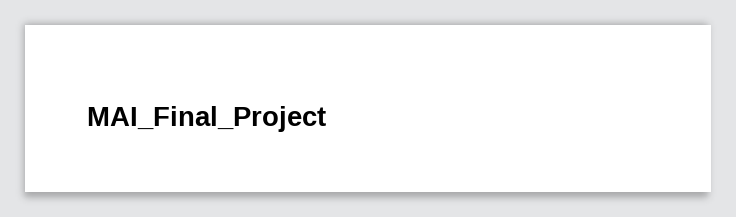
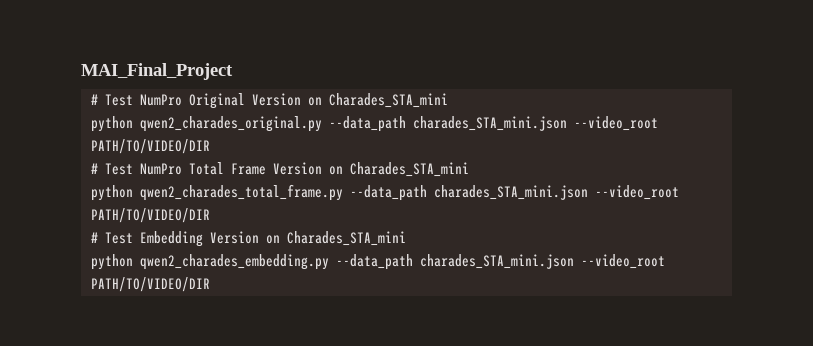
+ # Test NumPro Original Version on Charades_STA_mini
+ python qwen2_charades_original.py --data_path charades_STA_mini.json --video_root PATH/TO/VIDEO/DIR
+ # Test NumPro Total Frame Version on Charades_STA_mini
+ python qwen2_charades_total_frame.py --data_path charades_STA_mini.json --video_root PATH/TO/VIDEO/DIR
+ # Test Embedding Version on Charades_STA_mini
+ python qwen2_charades_embedding.py --data_path charades_STA_mini.json --video_root PATH/TO/VIDEO/DIR

